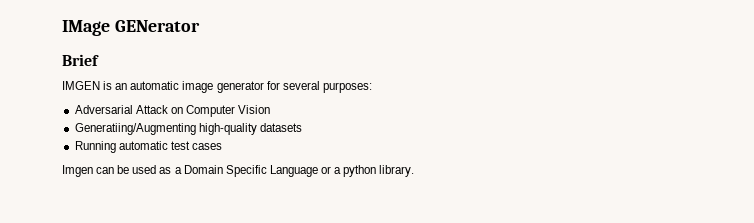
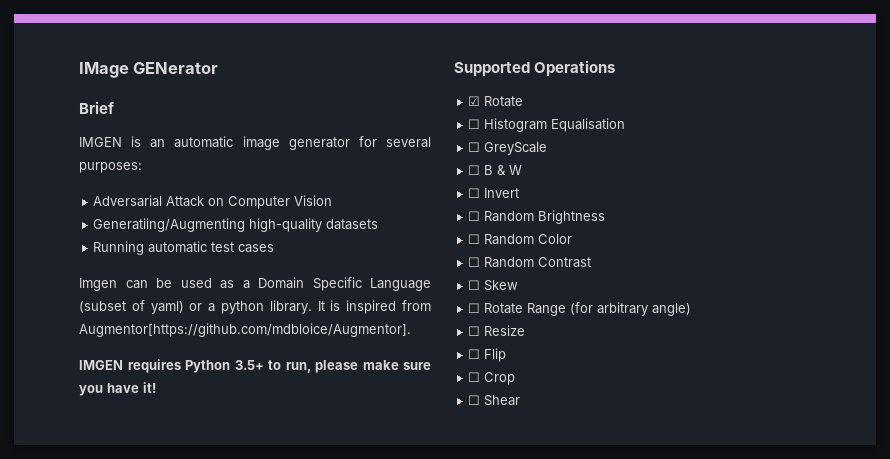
- Imgen can be used as a Domain Specific Language or a python library.
+ Imgen can be used as a Domain Specific Language (subset of yaml) or a python library.
+ It is inspired from Augmentor[https://github.com/mdbloice/Augmentor].
+ IMGEN requires Python 3.5+ to run, please make sure you have it!
+ Supported Operations
+ ☑ Rotate
+ ☐ Histogram Equalisation
+ ☐ GreyScale
+ ☐ B & W
+ ☐ Invert
+ ☐ Random Brightness
+ ☐ Random Color
+ ☐ Random Contrast
+ ☐ Skew
+ ☐ Rotate Range (for arbitrary angle)
+ ☐ Resize
+ ☐ Flip
+ ☐ Crop
+ ☐ Shear

